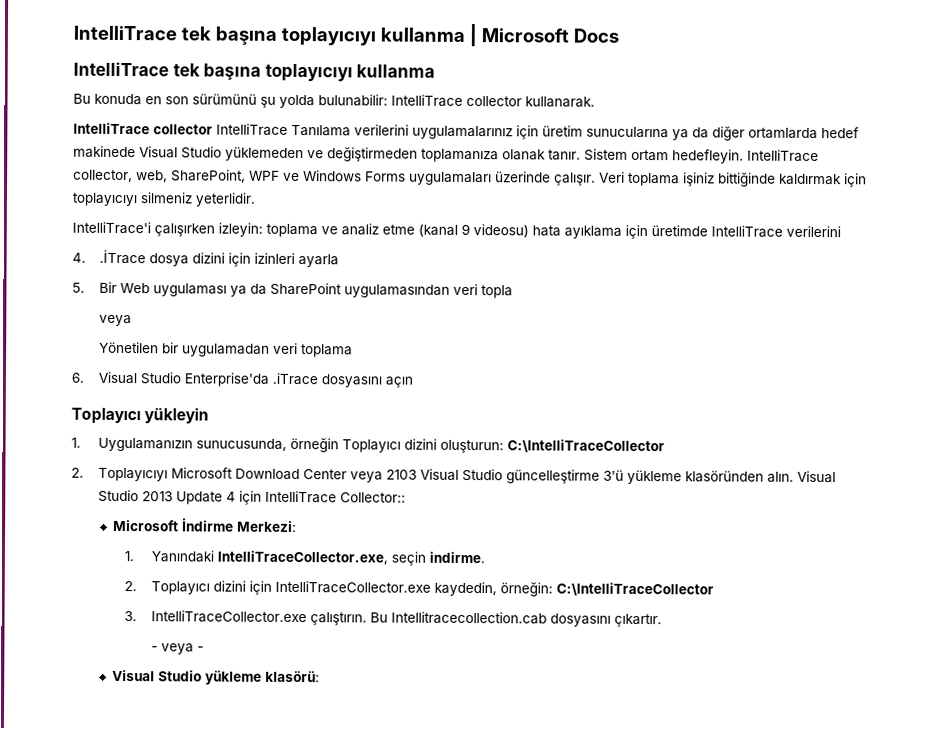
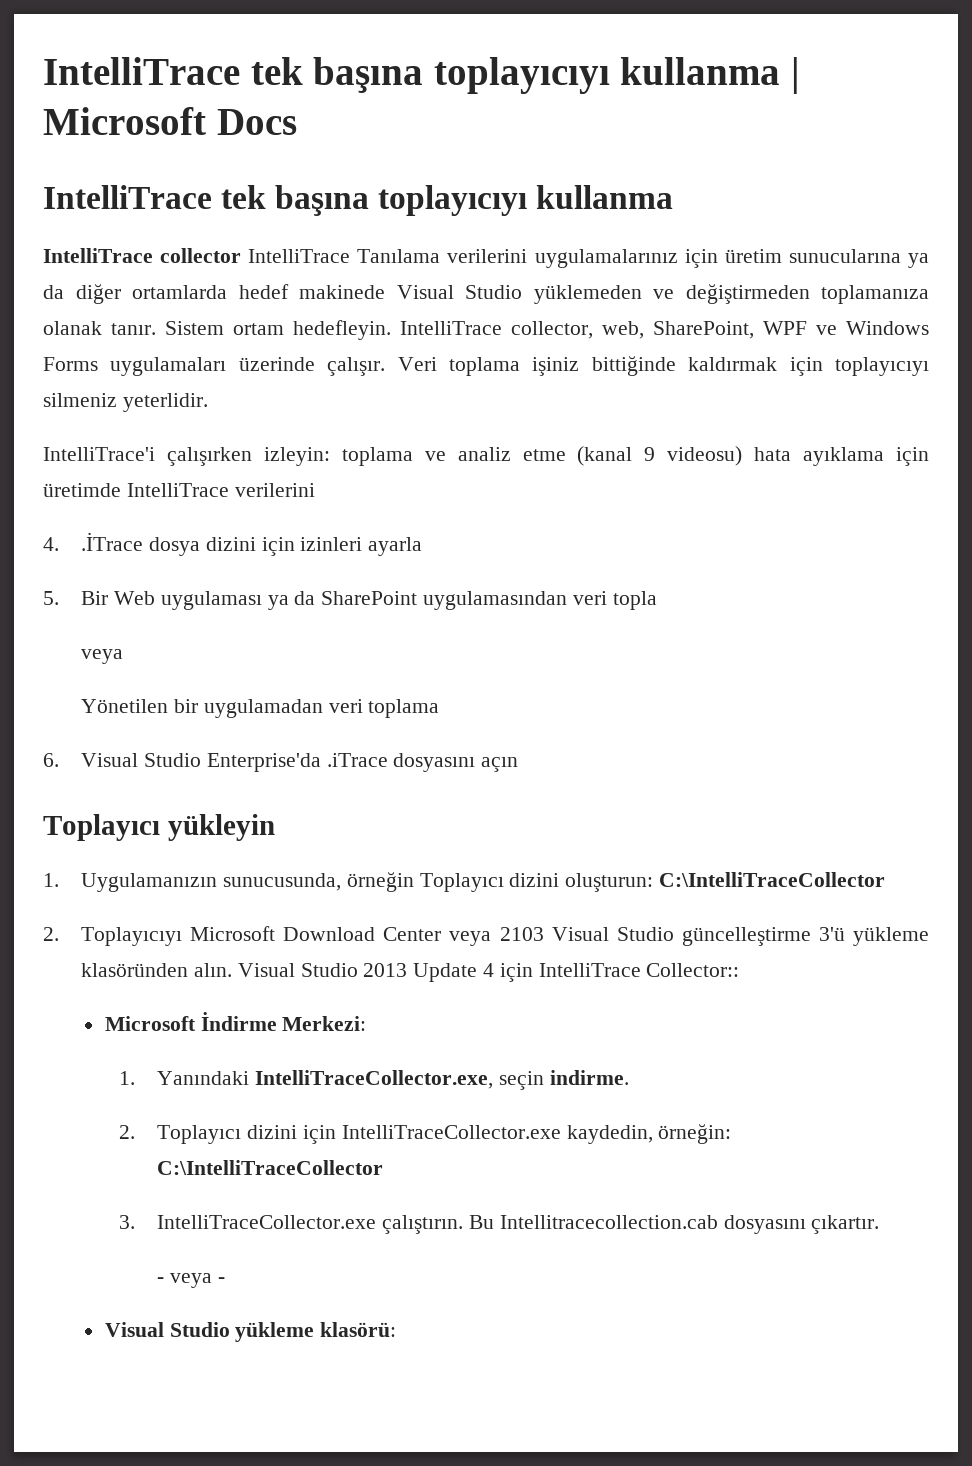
- Bu konuda en son sürümünü şu yolda bulunabilir: IntelliTrace collector kullanarak.

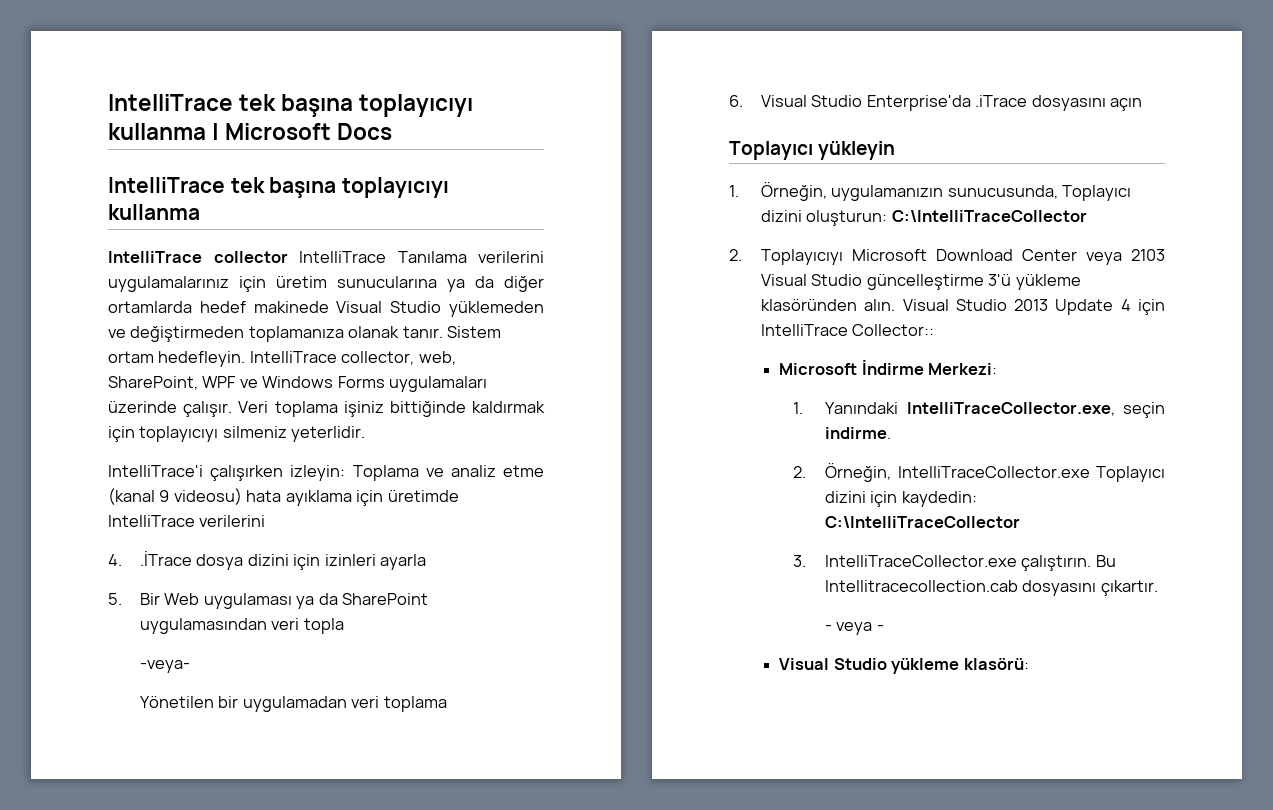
- IntelliTrace'i çalışırken izleyin: toplama ve analiz etme (kanal 9 videosu) hata ayıklama için üretimde IntelliTrace verilerini
+ IntelliTrace'i çalışırken izleyin: Toplama ve analiz etme (kanal 9 videosu) hata ayıklama için üretimde IntelliTrace verilerini
  5. Bir Web uygulaması ya da SharePoint uygulamasından veri topla
- veya
+ -veya-
- 1. Uygulamanızın sunucusunda, örneğin Toplayıcı dizini oluşturun: C:\IntelliTraceCollector
+ 1. Örneğin, uygulamanızın sunucusunda, Toplayıcı dizini oluşturun: C:\IntelliTraceCollector
- 2. Toplayıcı dizini için IntelliTraceCollector.exe kaydedin, örneğin: C:\IntelliTraceCollector
+ 2. Örneğin, IntelliTraceCollector.exe Toplayıcı dizini için kaydedin: C:\IntelliTraceCollector

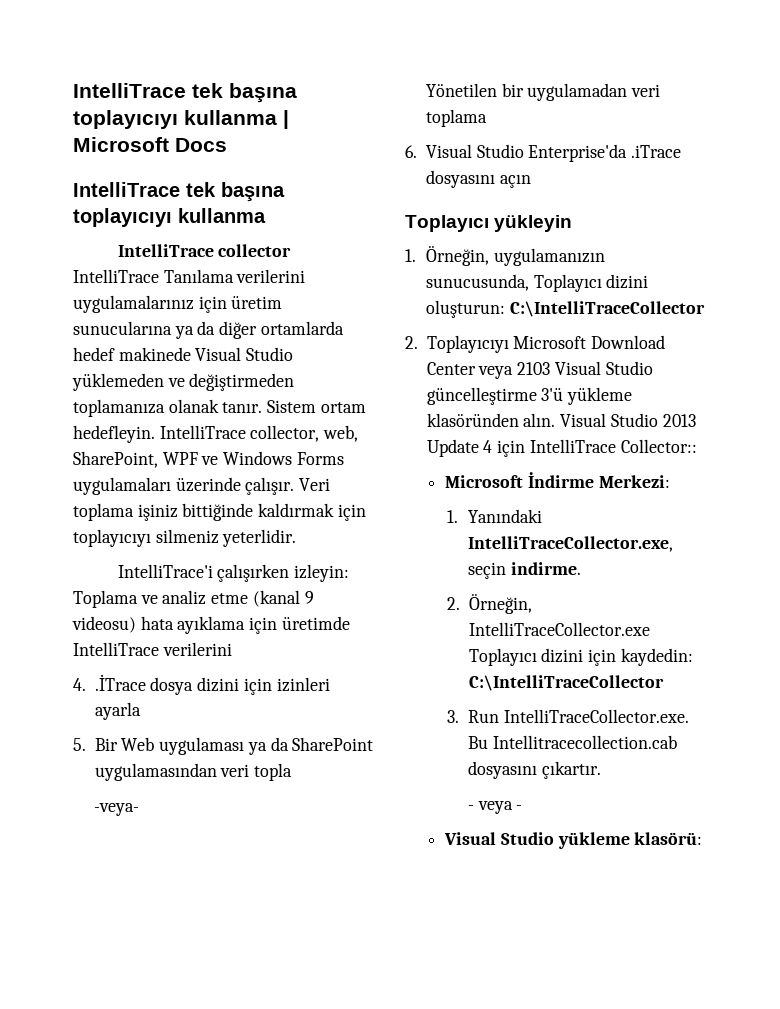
- 3. IntelliTraceCollector.exe çalıştırın. Bu Intellitracecollection.cab dosyasını çıkartır.
+ 3. Run IntelliTraceCollector.exe. Bu Intellitracecollection.cab dosyasını çıkartır.

